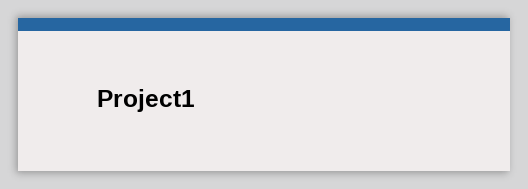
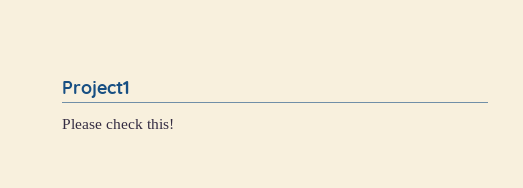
+ Please check this!

